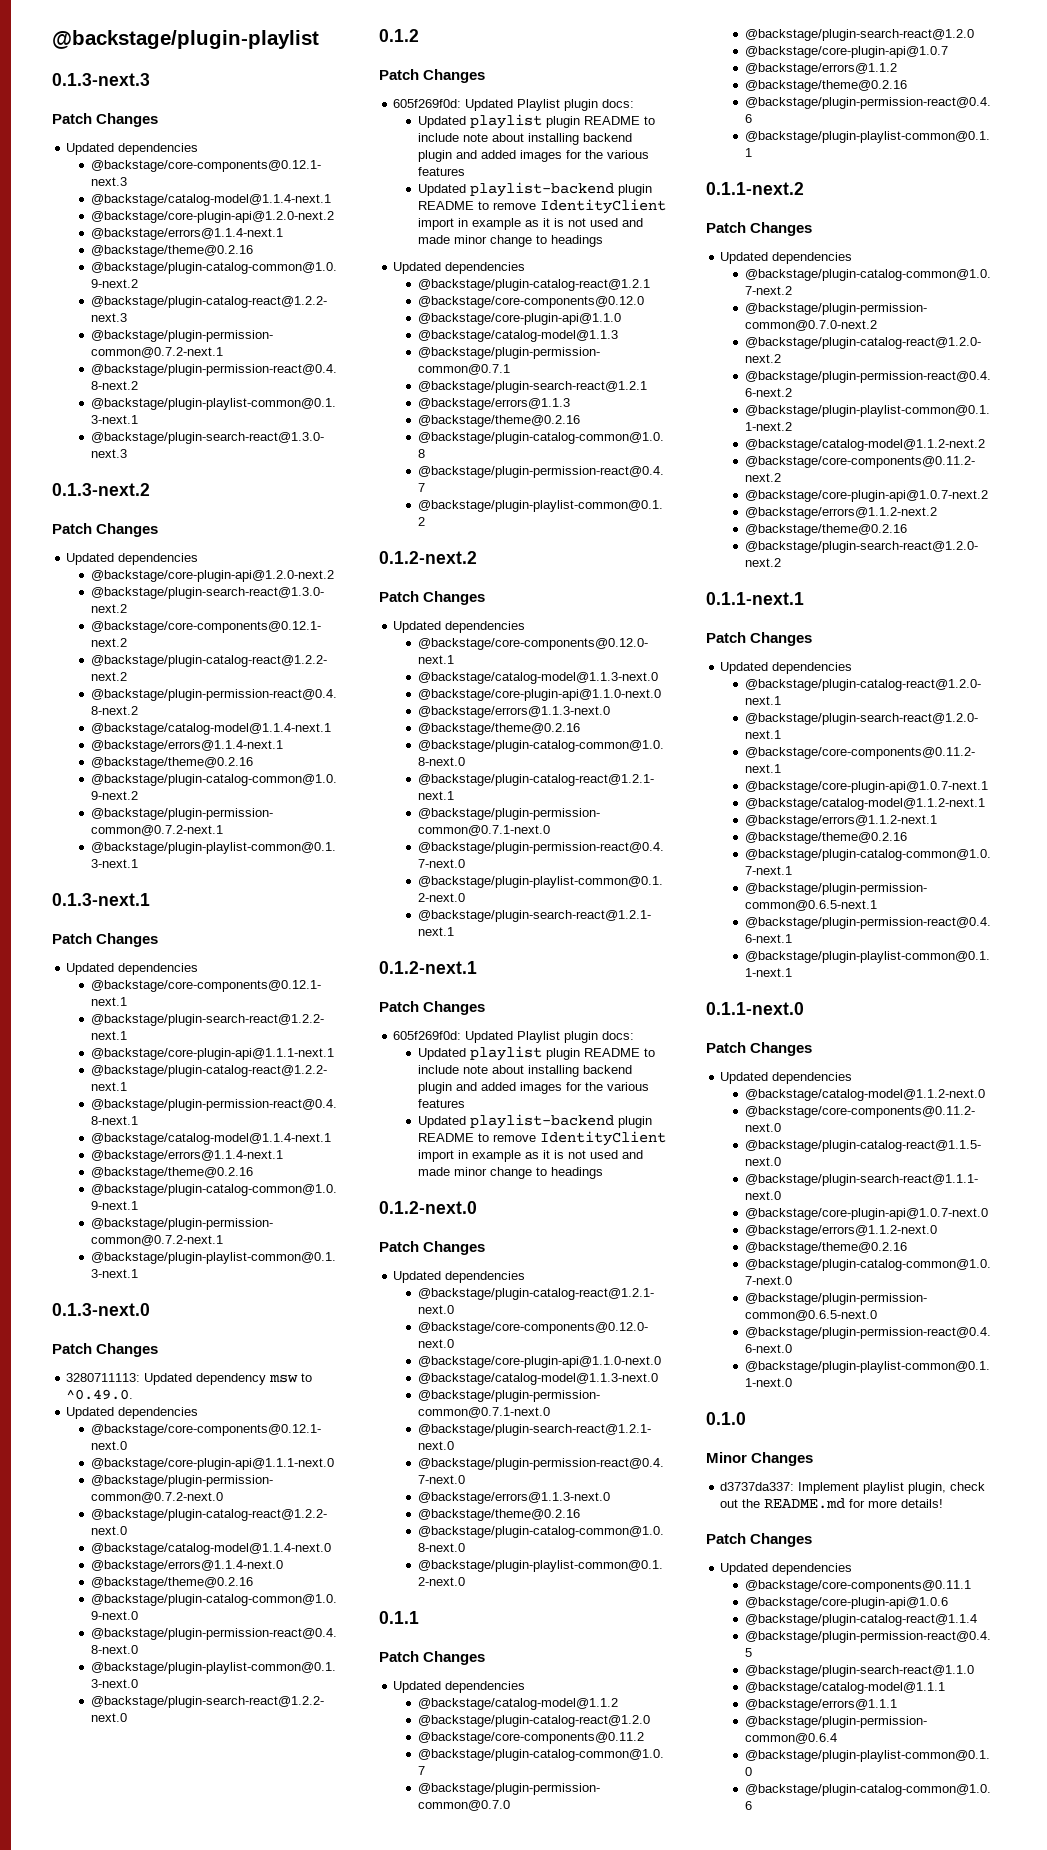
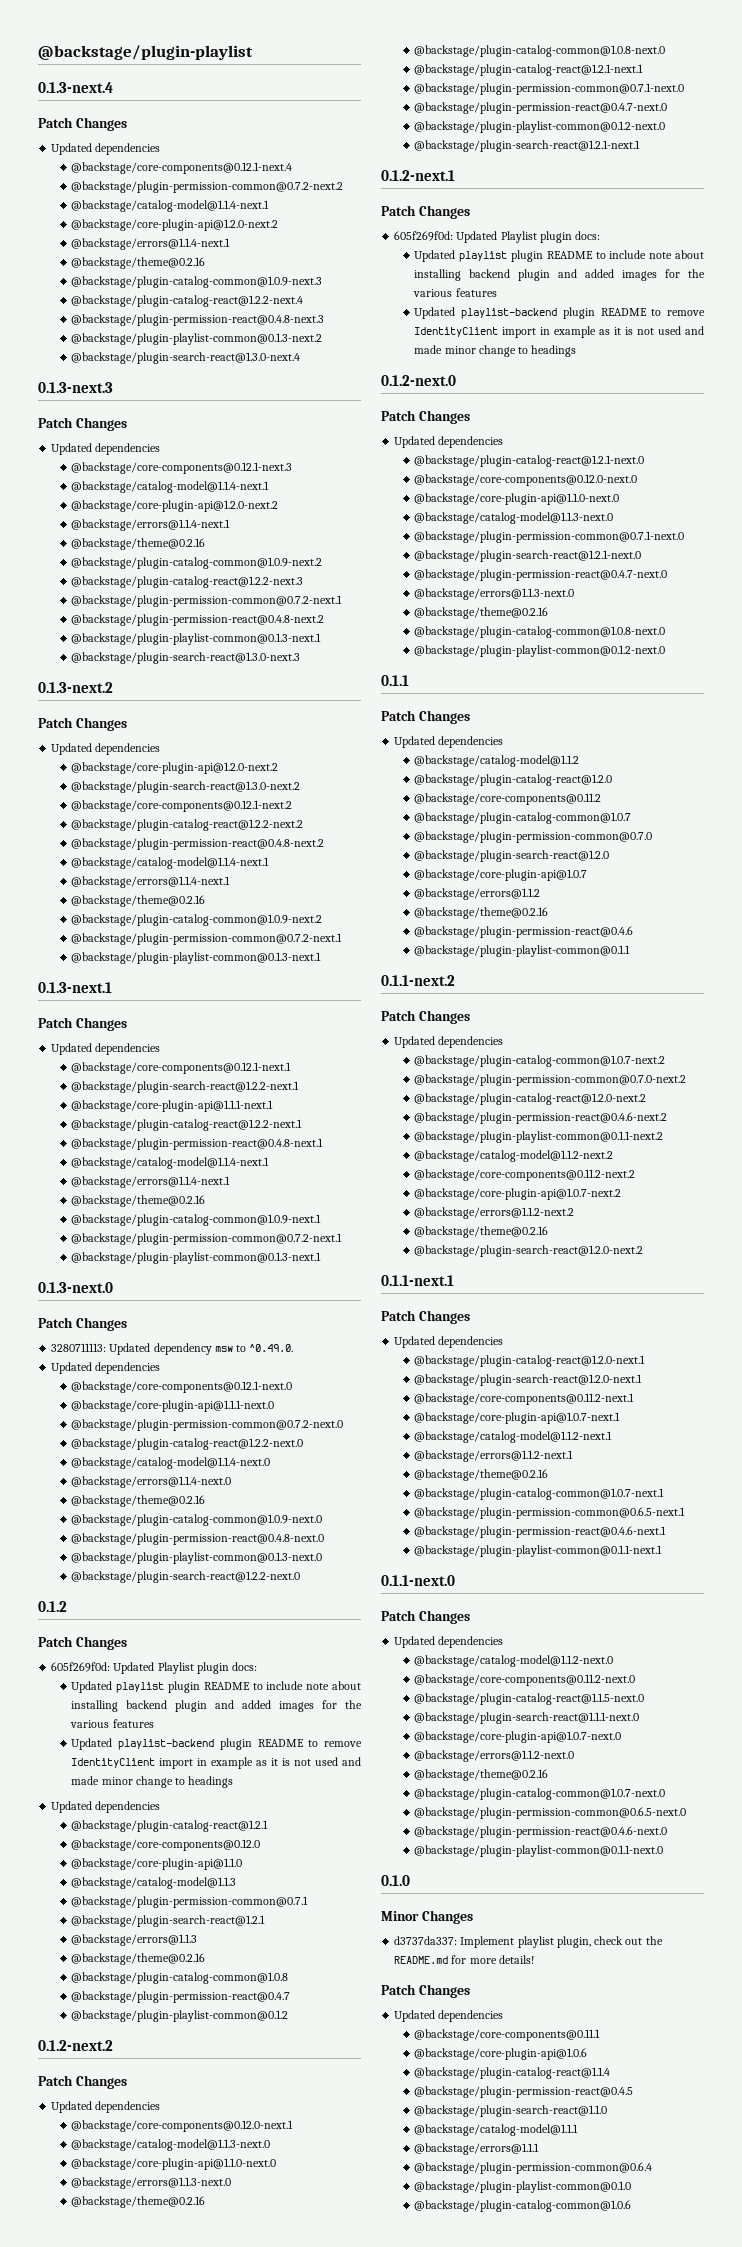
+ 0.1.3-next.4
+ Patch Changes
+ Updated dependencies
+ @backstage/core-components@0.12.1-next.4
+ @backstage/plugin-permission-common@0.7.2-next.2
+ @backstage/catalog-model@1.1.4-next.1
+ @backstage/core-plugin-api@1.2.0-next.2
+ @backstage/errors@1.1.4-next.1
+ @backstage/theme@0.2.16
+ @backstage/plugin-catalog-common@1.0.9-next.3
+ @backstage/plugin-catalog-react@1.2.2-next.4
+ @backstage/plugin-permission-react@0.4.8-next.3
+ @backstage/plugin-playlist-common@0.1.3-next.2
+ @backstage/plugin-search-react@1.3.0-next.4

